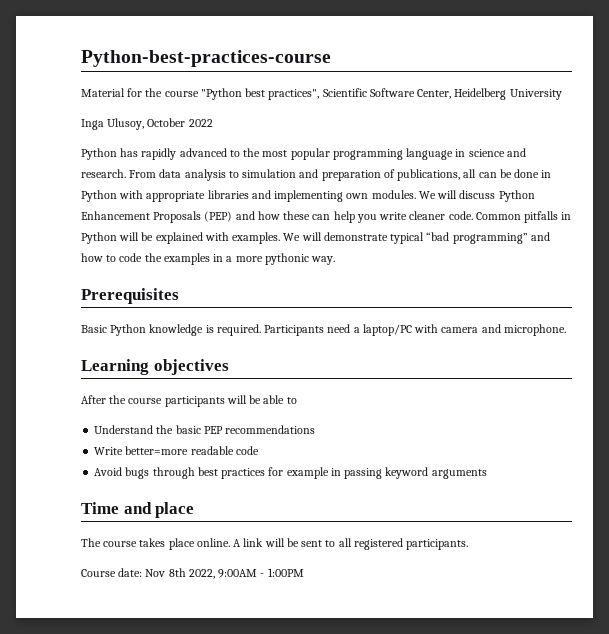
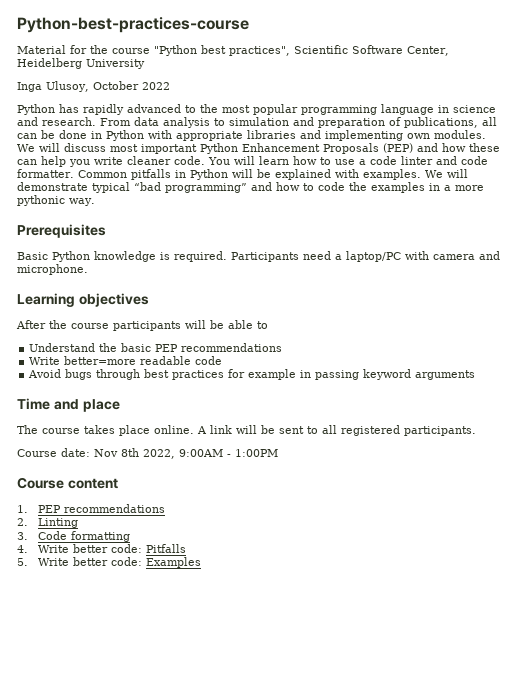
- We will discuss Python Enhancement Proposals (PEP) and how these can help you write cleaner code.
+ We will discuss most important Python Enhancement Proposals (PEP) and how these can help you write cleaner code.
+ You will learn how to use a code linter and code formatter.
+ Course content
+ 1. PEP recommendations
+ 2. Linting
+ 3. Code formatting
+ 4. Write better code: Pitfalls
+ 5. Write better code: Examples

